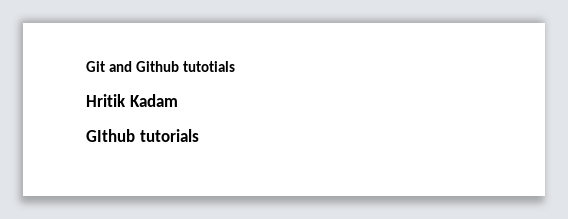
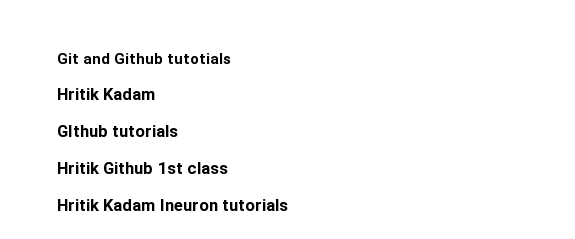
+ Hritik Github 1st class
+ Hritik Kadam Ineuron tutorials

